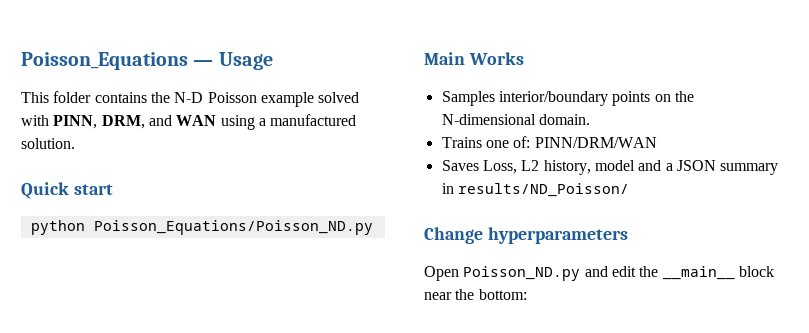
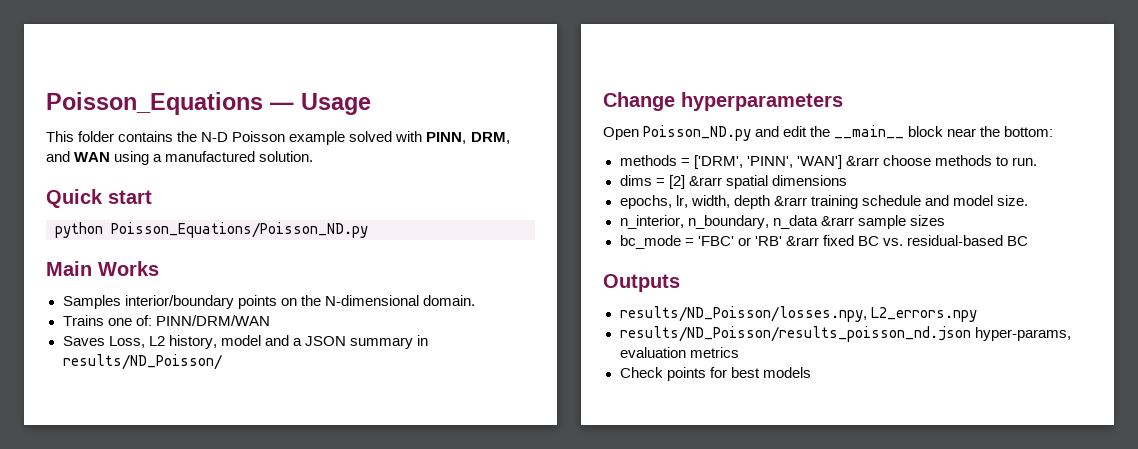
+ methods = ['DRM', 'PINN', 'WAN'] &rarr choose methods to run.
+ dims = [2] &rarr spatial dimensions
+ epochs, lr, width, depth &rarr training schedule and model size.
+ n_interior, n_boundary, n_data &rarr sample sizes
+ bc_mode = 'FBC' or 'RB' &rarr fixed BC vs. residual-based BC
+ Outputs
+ results/ND_Poisson/losses.npy, L2_errors.npy
+ results/ND_Poisson/results_poisson_nd.json hyper-params, evaluation metrics
+ Check points for best models

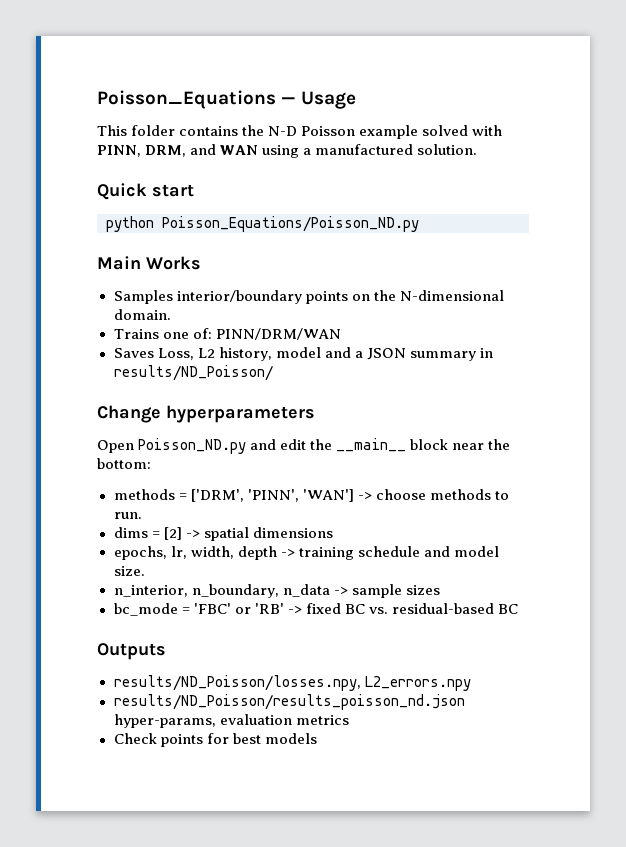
- methods = ['DRM', 'PINN', 'WAN'] &rarr choose methods to run.
+ methods = ['DRM', 'PINN', 'WAN'] -> choose methods to run.
- dims = [2] &rarr spatial dimensions
+ dims = [2] -> spatial dimensions
- epochs, lr, width, depth &rarr training schedule and model size.
+ epochs, lr, width, depth -> training schedule and model size.
- n_interior, n_boundary, n_data &rarr sample sizes
+ n_interior, n_boundary, n_data -> sample sizes
- bc_mode = 'FBC' or 'RB' &rarr fixed BC vs. residual-based BC
+ bc_mode = 'FBC' or 'RB' -> fixed BC vs. residual-based BC

